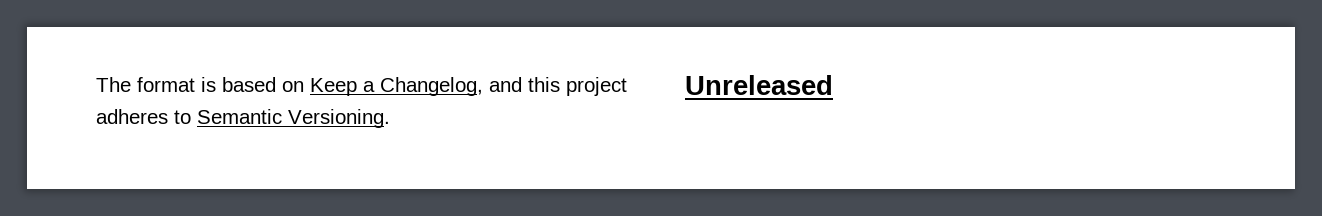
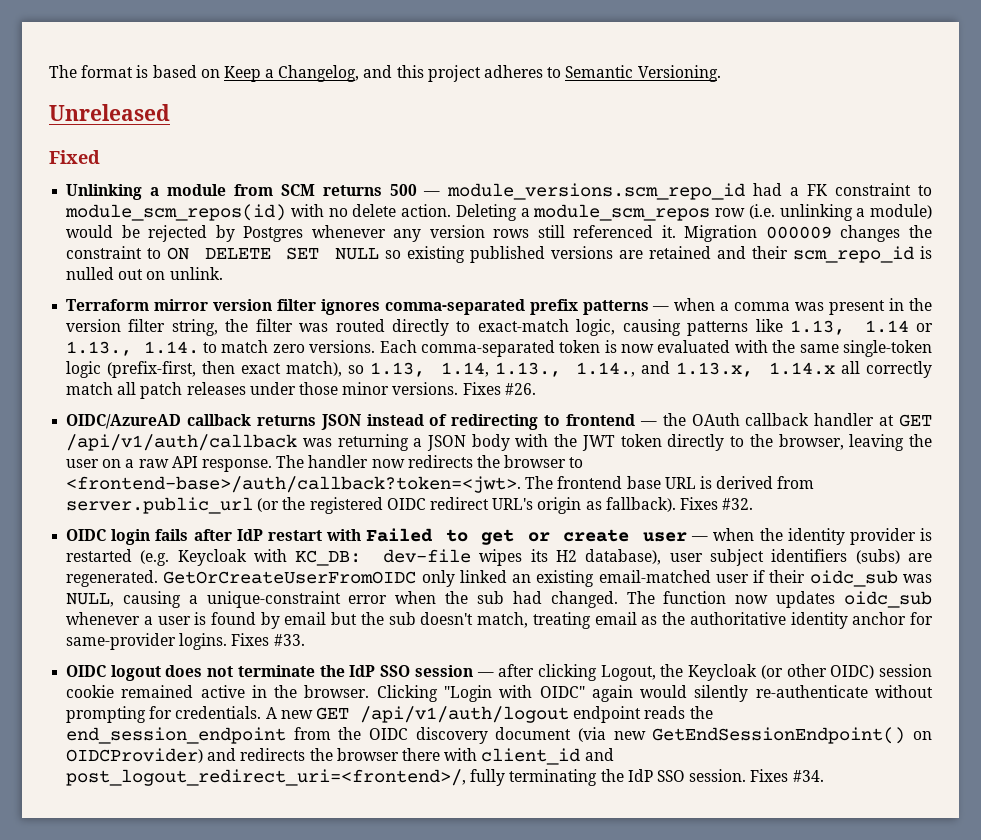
+ Fixed
+ Unlinking a module from SCM returns 500 — module_versions.scm_repo_id had a FK constraint to module_scm_repos(id) with no delete action. Deleting a module_scm_repos row (i.e. unlinking a module) would be rejected by Postgres whenever any version rows still referenced it. Migration 000009 changes the constraint to ON DELETE SET NULL so existing published versions are retained and their scm_repo_id is nulled out on unlink.
+ Terraform mirror version filter ignores comma-separated prefix patterns — when a comma was present in the version filter string, the filter was routed directly to exact-match logic, causing patterns like 1.13, 1.14 or 1.13., 1.14. to match zero versions. Each comma-separated token is now evaluated with the same single-token logic (prefix-first, then exact match), so 1.13, 1.14, 1.13., 1.14., and 1.13.x, 1.14.x all correctly match all patch releases under those minor versions. Fixes #26.
+ OIDC/AzureAD callback returns JSON instead of redirecting to frontend — the OAuth callback handler at GET /api/v1/auth/callback was returning a JSON body with the JWT token directly to the browser, leaving the user on a raw API response. The handler now redirects the browser to <frontend-base>/auth/callback?token=<jwt>. The frontend base URL is derived from server.public_url (or the registered OIDC redirect URL's origin as fallback). Fixes #32.
+ OIDC login fails after IdP restart with Failed to get or create user — when the identity provider is restarted (e.g. Keycloak with KC_DB: dev-file wipes its H2 database), user subject identifiers (subs) are regenerated. GetOrCreateUserFromOIDC only linked an existing email-matched user if their oidc_sub was NULL, causing a unique-constraint error when the sub had changed. The function now updates oidc_sub whenever a user is found by email but the sub doesn't match, treating email as the authoritative identity anchor for same-provider logins. Fixes #33.
+ OIDC logout does not terminate the IdP SSO session — after clicking Logout, the Keycloak (or other OIDC) session cookie remained active in the browser. Clicking "Login with OIDC" again would silently re-authenticate without prompting for credentials. A new GET /api/v1/auth/logout endpoint reads the end_session_endpoint from the OIDC discovery document (via new GetEndSessionEndpoint() on OIDCProvider) and redirects the browser there with client_id and post_logout_redirect_uri=<frontend>/, fully terminating the IdP SSO session. Fixes #34.

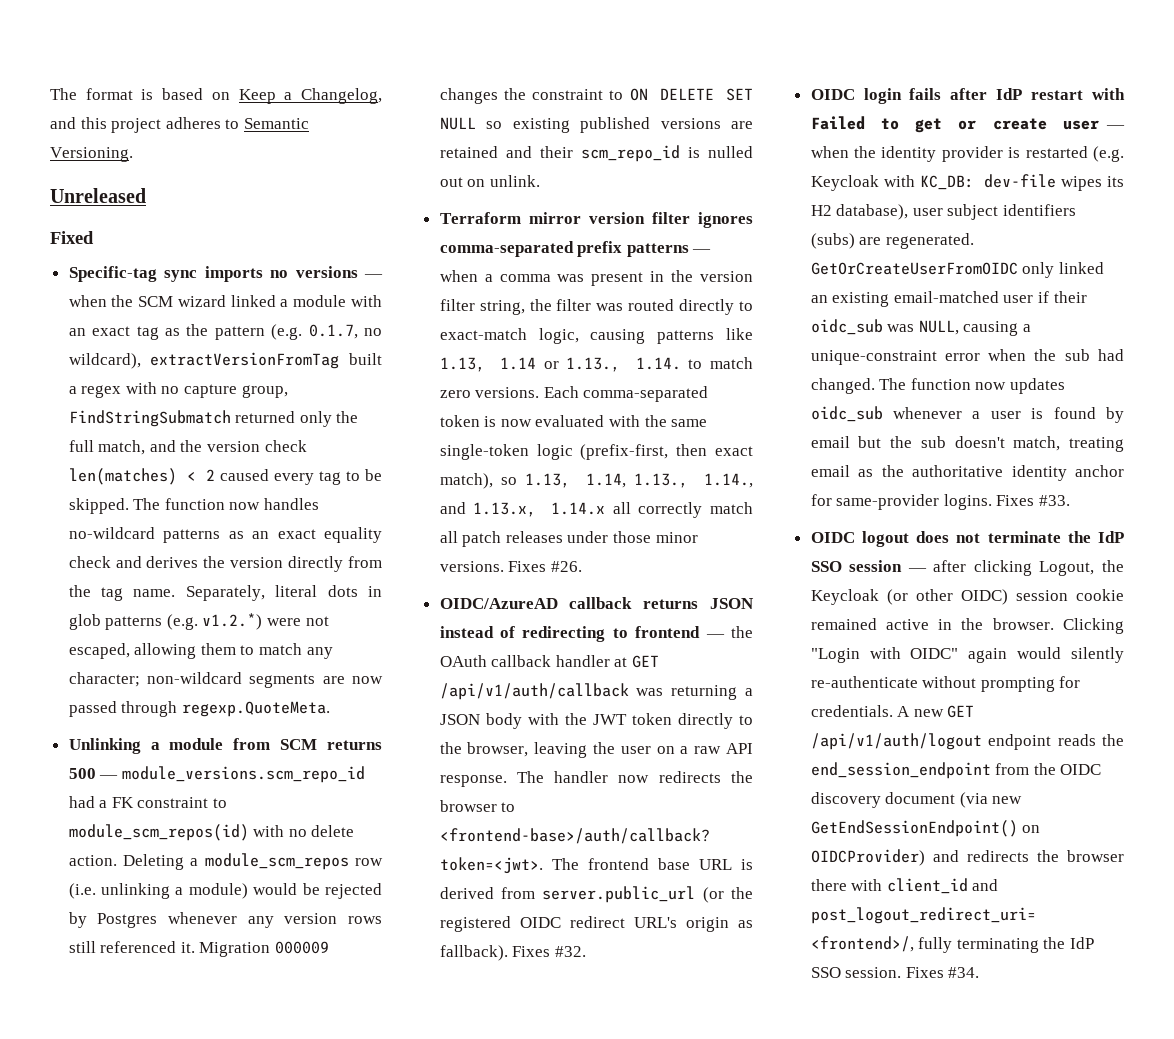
+ Specific-tag sync imports no versions — when the SCM wizard linked a module with an exact tag as the pattern (e.g. 0.1.7, no wildcard), extractVersionFromTag built a regex with no capture group, FindStringSubmatch returned only the full match, and the version check len(matches) < 2 caused every tag to be skipped. The function now handles no-wildcard patterns as an exact equality check and derives the version directly from the tag name. Separately, literal dots in glob patterns (e.g. v1.2.*) were not escaped, allowing them to match any character; non-wildcard segments are now passed through regexp.QuoteMeta.

